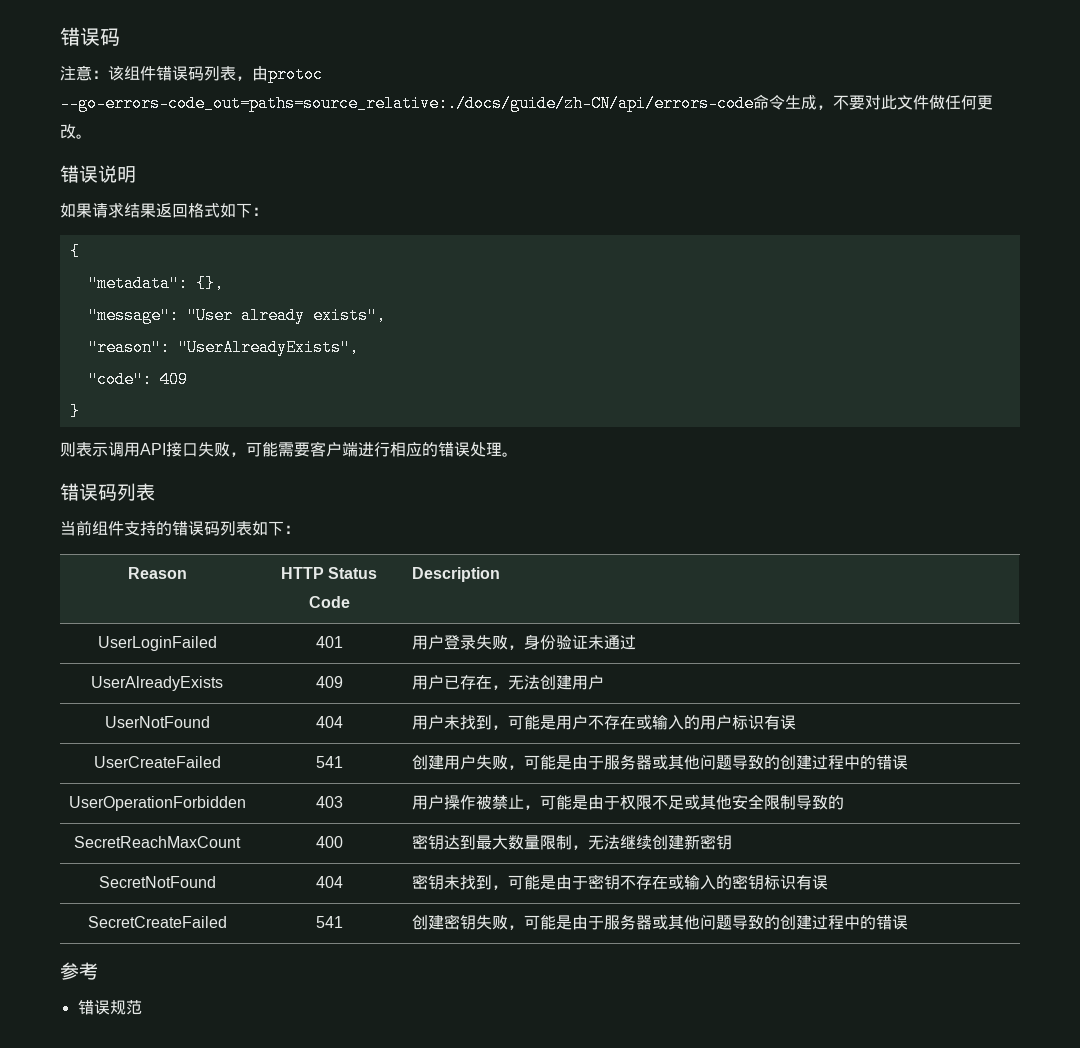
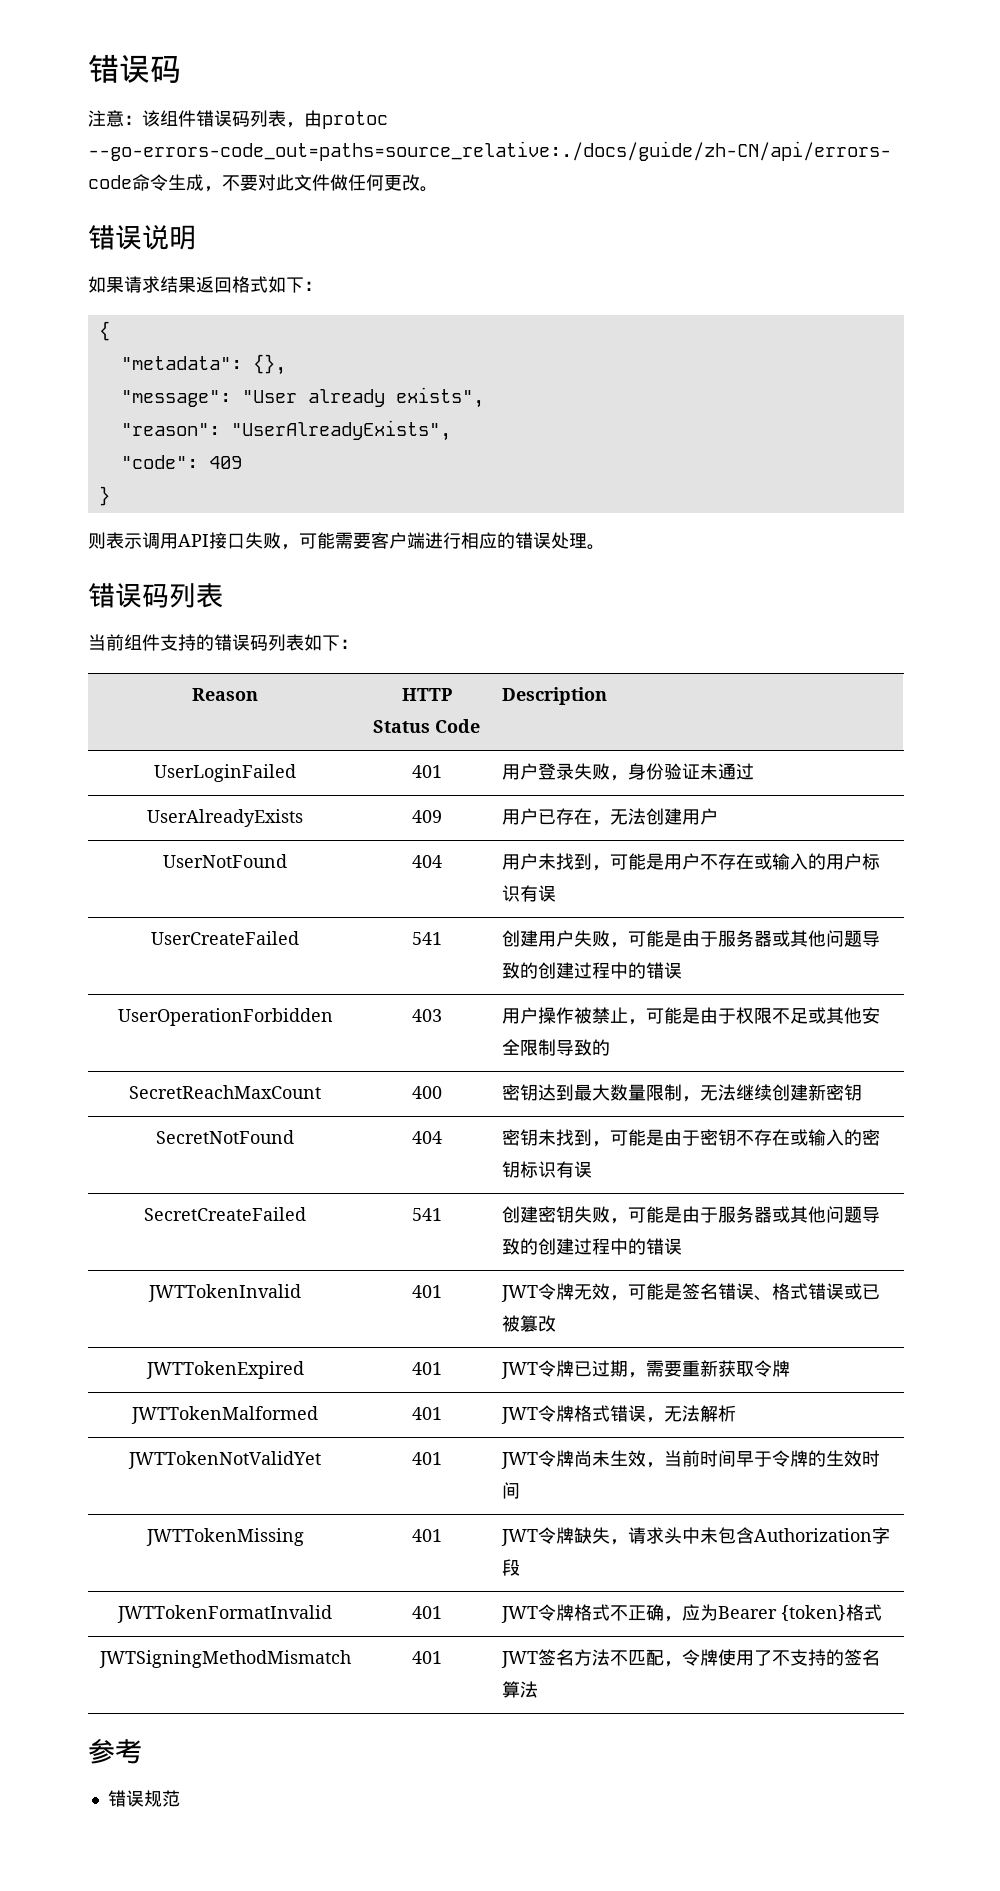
+ JWTTokenInvalid | 401 | JWT令牌无效，可能是签名错误、格式错误或已被篡改
+ JWTTokenExpired | 401 | JWT令牌已过期，需要重新获取令牌
+ JWTTokenMalformed | 401 | JWT令牌格式错误，无法解析
+ JWTTokenNotValidYet | 401 | JWT令牌尚未生效，当前时间早于令牌的生效时间
+ JWTTokenMissing | 401 | JWT令牌缺失，请求头中未包含Authorization字段
+ JWTTokenFormatInvalid | 401 | JWT令牌格式不正确，应为Bearer {token}格式
+ JWTSigningMethodMismatch | 401 | JWT签名方法不匹配，令牌使用了不支持的签名算法

